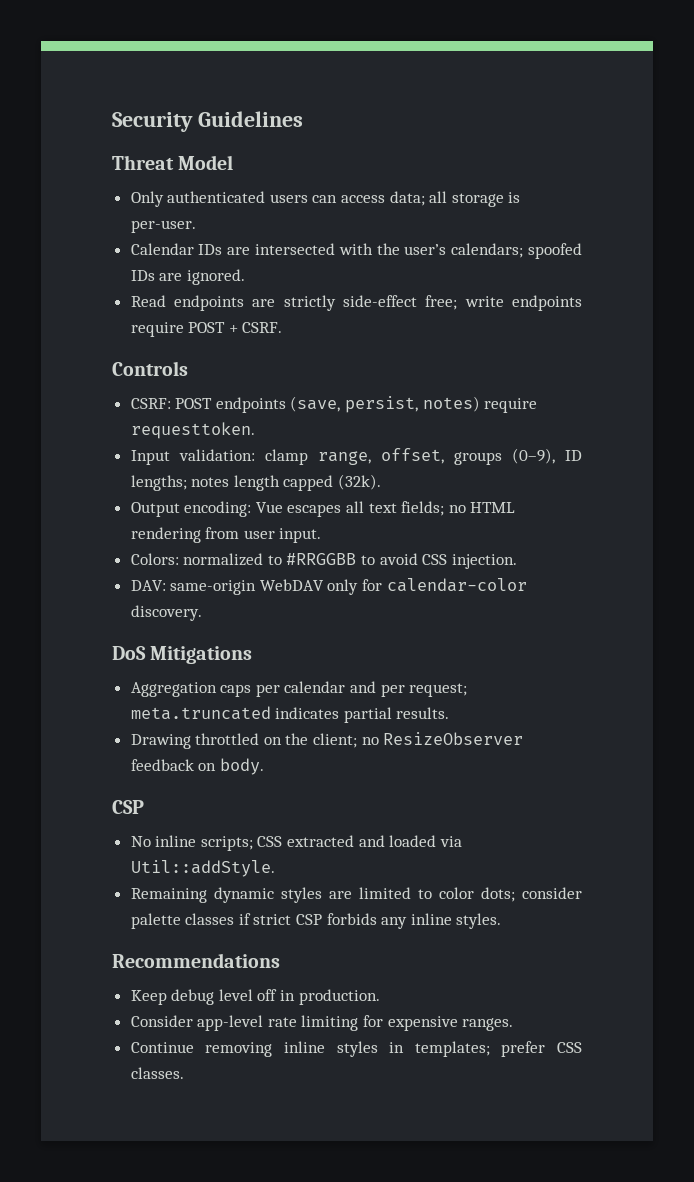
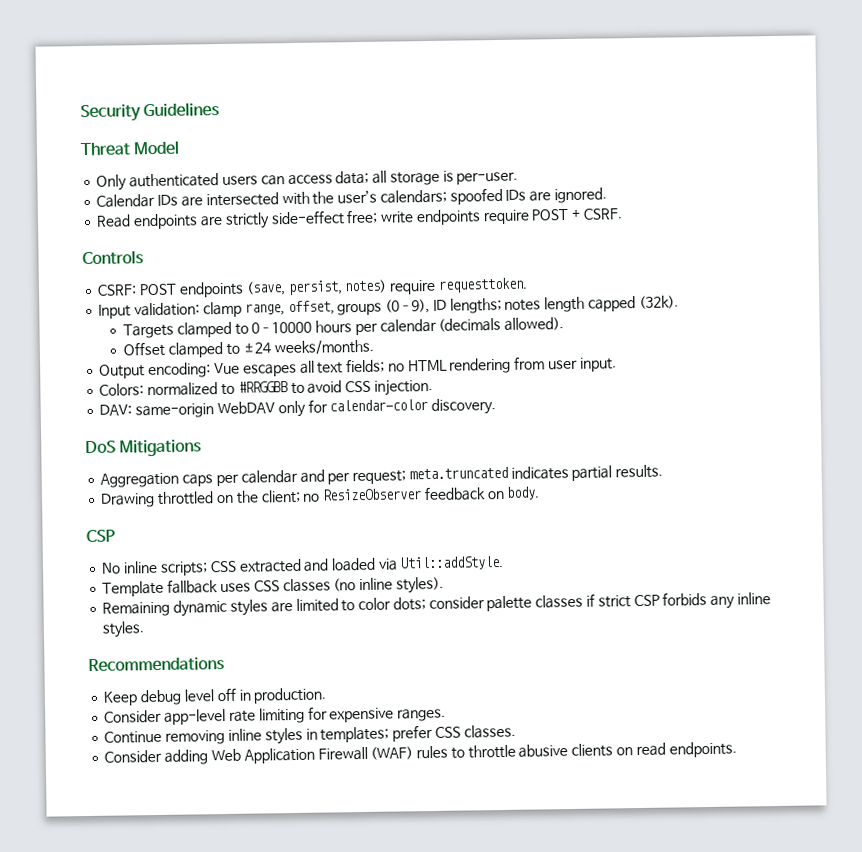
+ Targets clamped to 0–10000 hours per calendar (decimals allowed).
+ Offset clamped to ±24 weeks/months.
+ Template fallback uses CSS classes (no inline styles).
+ Consider adding Web Application Firewall (WAF) rules to throttle abusive clients on read endpoints.

